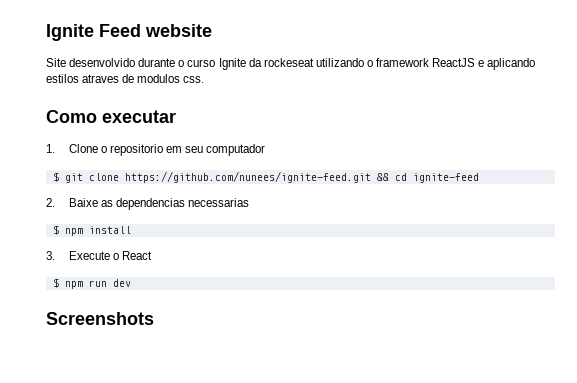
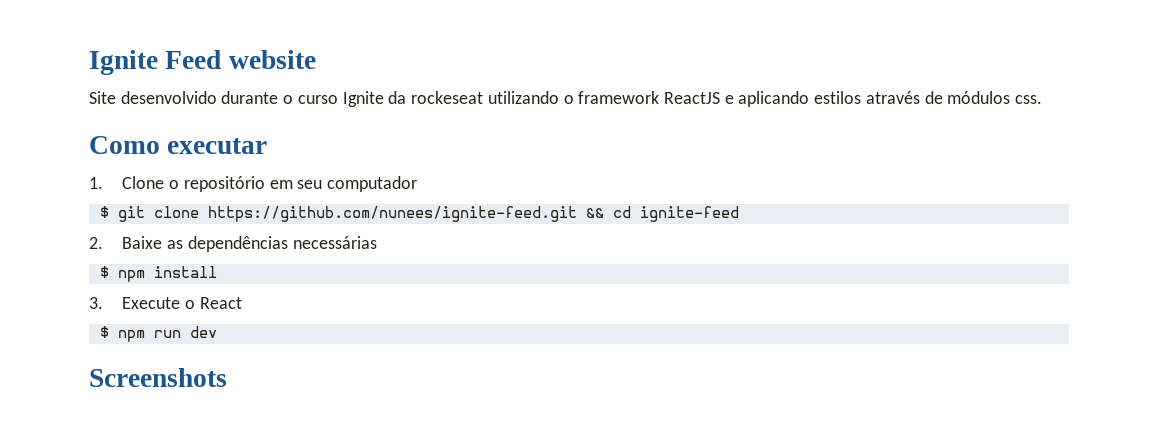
- Site desenvolvido durante o curso Ignite da rockeseat utilizando o framework ReactJS e aplicando estilos atraves de modulos css.
+ Site desenvolvido durante o curso Ignite da rockeseat utilizando o framework ReactJS e aplicando estilos através de módulos css.
- 1. Clone o repositorio em seu computador
+ 1. Clone o repositório em seu computador
- 2. Baixe as dependencias necessarias
+ 2. Baixe as dependências necessárias

